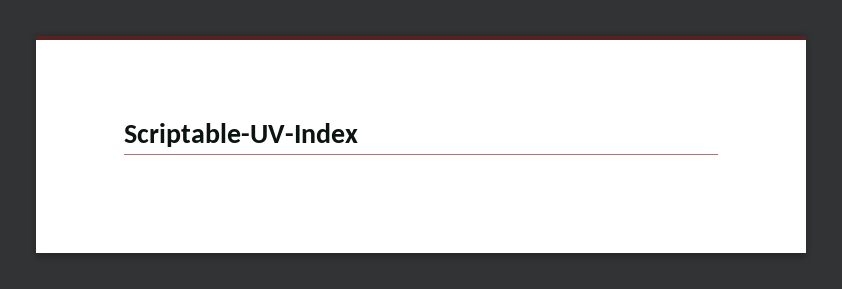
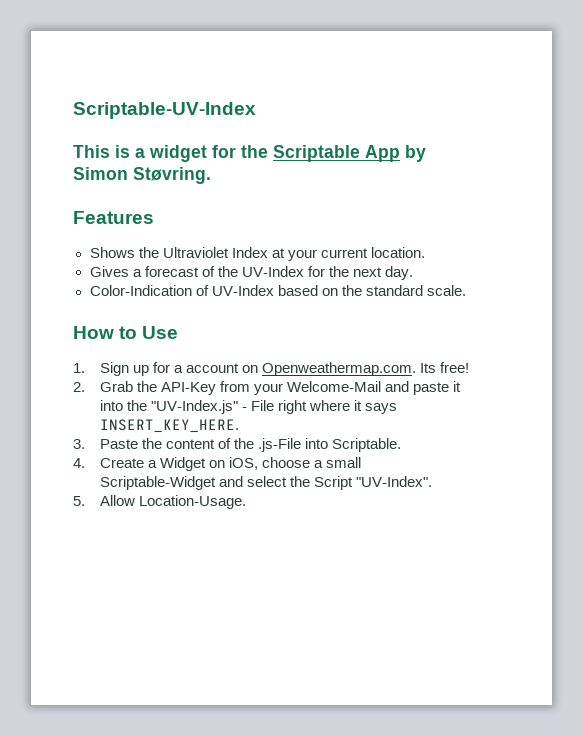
+ This is a widget for the Scriptable App by Simon Støvring.
+ Features
+ Shows the Ultraviolet Index at your current location.
+ Gives a forecast of the UV-Index for the next day.
+ Color-Indication of UV-Index based on the standard scale.
+ How to Use
+ 1. Sign up for a account on Openweathermap.com. Its free!
+ 2. Grab the API-Key from your Welcome-Mail and paste it into the "UV-Index.js" - File right where it says INSERT_KEY_HERE.
+ 3. Paste the content of the .js-File into Scriptable.
+ 4. Create a Widget on iOS, choose a small Scriptable-Widget and select the Script "UV-Index".
+ 5. Allow Location-Usage.

